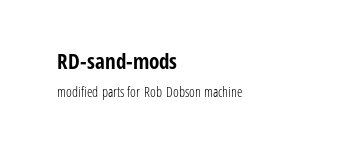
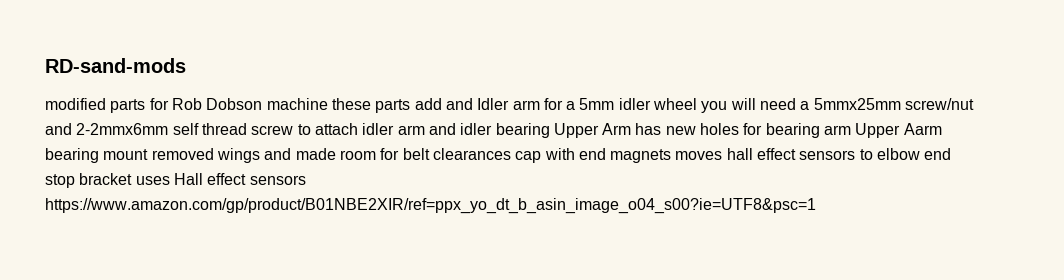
- modified parts for Rob Dobson machine
+ modified parts for Rob Dobson machine these parts add and Idler arm for a 5mm idler wheel you will need a 5mmx25mm screw/nut and 2-2mmx6mm self thread screw to attach idler arm and idler bearing Upper Arm has new holes for bearing arm Upper Aarm bearing mount removed wings and made room for belt clearances cap with end magnets moves hall effect sensors to elbow end stop bracket uses Hall effect sensors https://www.amazon.com/gp/product/B01NBE2XIR/ref=ppx_yo_dt_b_asin_image_o04_s00?ie=UTF8&psc=1

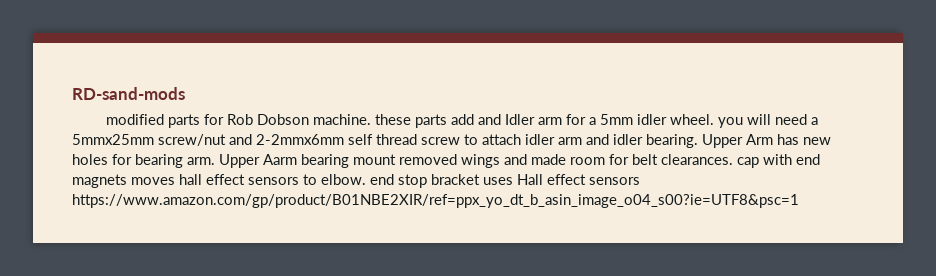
- modified parts for Rob Dobson machine these parts add and Idler arm for a 5mm idler wheel you will need a 5mmx25mm screw/nut and 2-2mmx6mm self thread screw to attach idler arm and idler bearing Upper Arm has new holes for bearing arm Upper Aarm bearing mount removed wings and made room for belt clearances cap with end magnets moves hall effect sensors to elbow end stop bracket uses Hall effect sensors https://www.amazon.com/gp/product/B01NBE2XIR/ref=ppx_yo_dt_b_asin_image_o04_s00?ie=UTF8&psc=1
+ modified parts for Rob Dobson machine. these parts add and Idler arm for a 5mm idler wheel. you will need a 5mmx25mm screw/nut and 2-2mmx6mm self thread screw to attach idler arm and idler bearing. Upper Arm has new holes for bearing arm. Upper Aarm bearing mount removed wings and made room for belt clearances. cap with end magnets moves hall effect sensors to elbow. end stop bracket uses Hall effect sensors https://www.amazon.com/gp/product/B01NBE2XIR/ref=ppx_yo_dt_b_asin_image_o04_s00?ie=UTF8&psc=1

